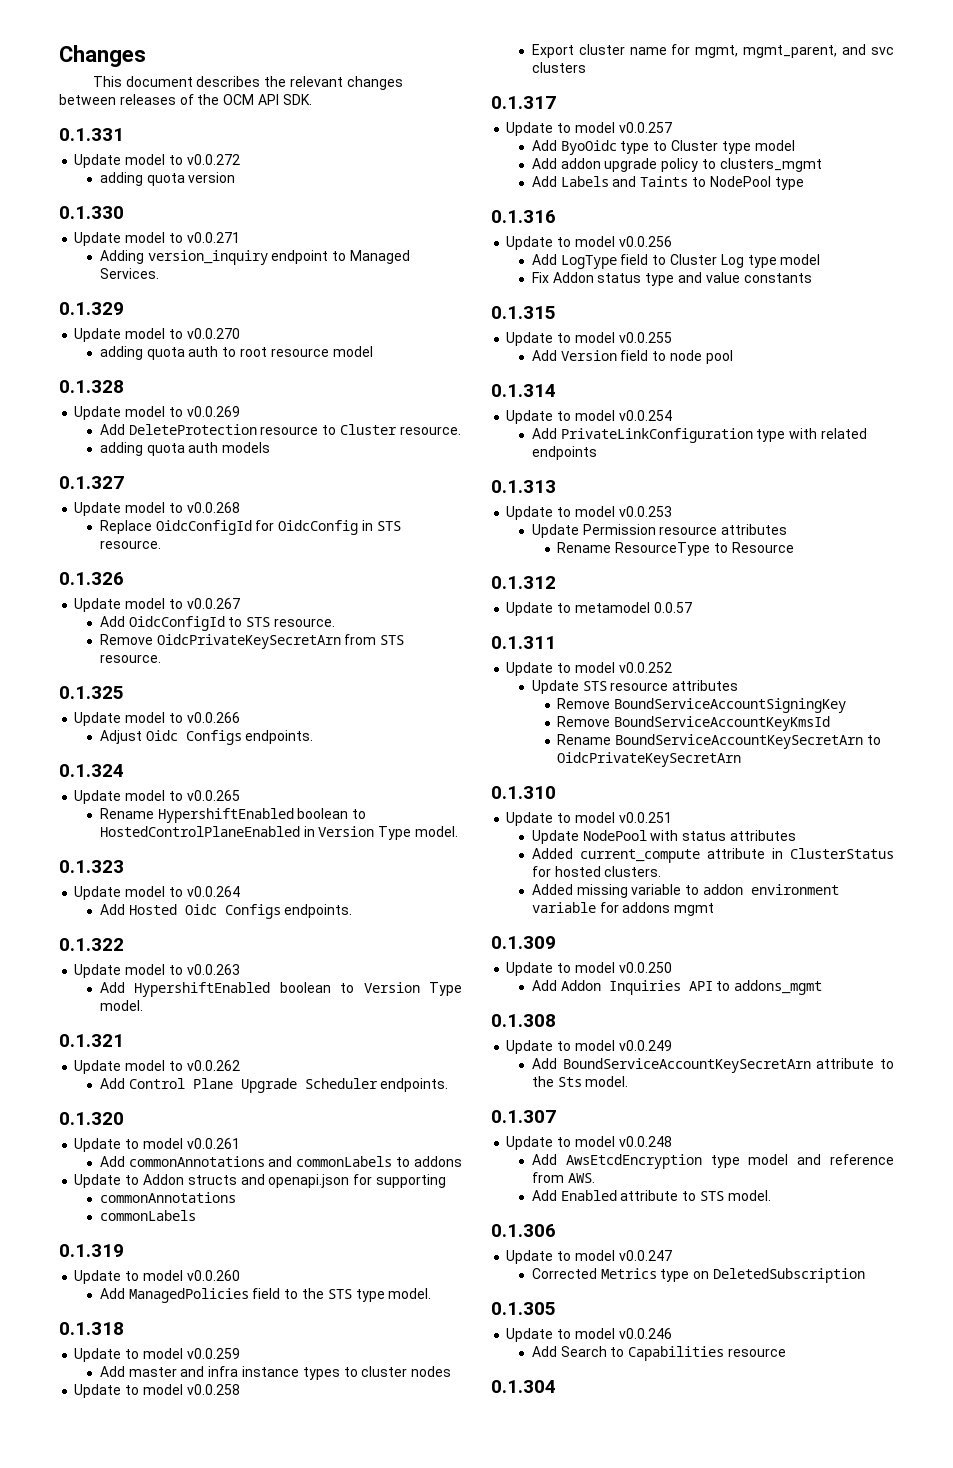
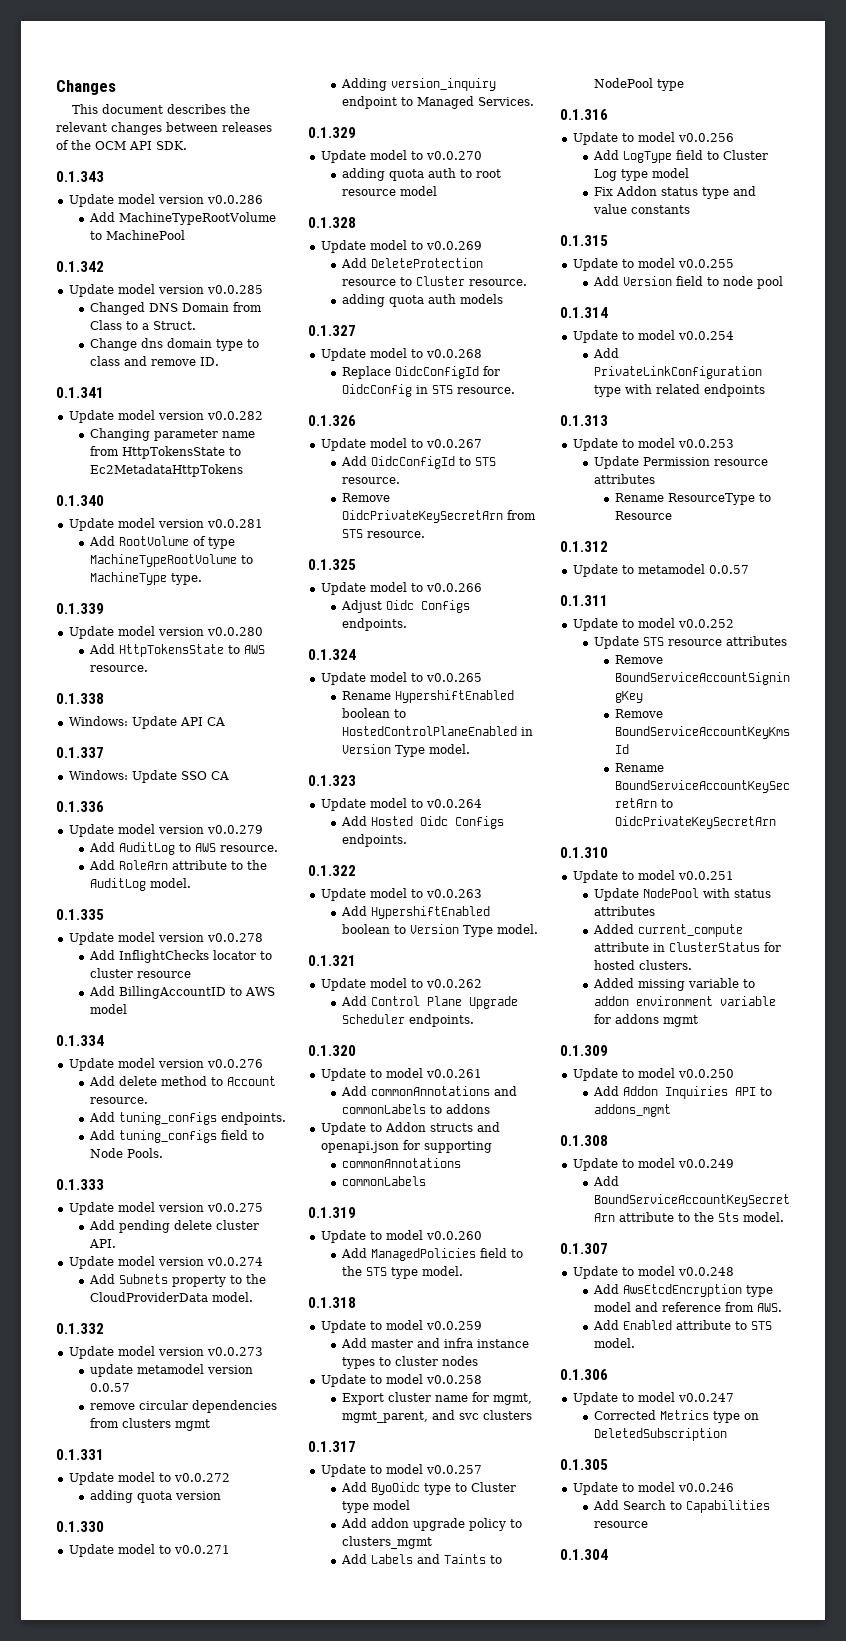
+ 0.1.343
+ Update model version v0.0.286
+ Add MachineTypeRootVolume to MachinePool
+ 0.1.342
+ Update model version v0.0.285
+ Changed DNS Domain from Class to a Struct.
+ Change dns domain type to class and remove ID.
+ 0.1.341
+ Update model version v0.0.282
+ Changing parameter name from HttpTokensState to Ec2MetadataHttpTokens
+ 0.1.340
+ Update model version v0.0.281
+ Add RootVolume of type MachineTypeRootVolume to MachineType type.
+ 0.1.339
+ Update model version v0.0.280
+ Add HttpTokensState to AWS resource.
+ 0.1.338
+ Windows: Update API CA
+ 0.1.337
+ Windows: Update SSO CA
+ 0.1.336
+ Update model version v0.0.279
+ Add AuditLog to AWS resource.
+ Add RoleArn attribute to the AuditLog model.
+ 0.1.335
+ Update model version v0.0.278
+ Add InflightChecks locator to cluster resource
+ Add BillingAccountID to AWS model
+ 0.1.334
+ Update model version v0.0.276
+ Add delete method to Account resource.
+ Add tuning_configs endpoints.
+ Add tuning_configs field to Node Pools.
+ 0.1.333
+ Update model version v0.0.275
+ Add pending delete cluster API.
+ Update model version v0.0.274
+ Add Subnets property to the CloudProviderData model.
+ 0.1.332
+ Update model version v0.0.273
+ update metamodel version 0.0.57
+ remove circular dependencies from clusters mgmt

